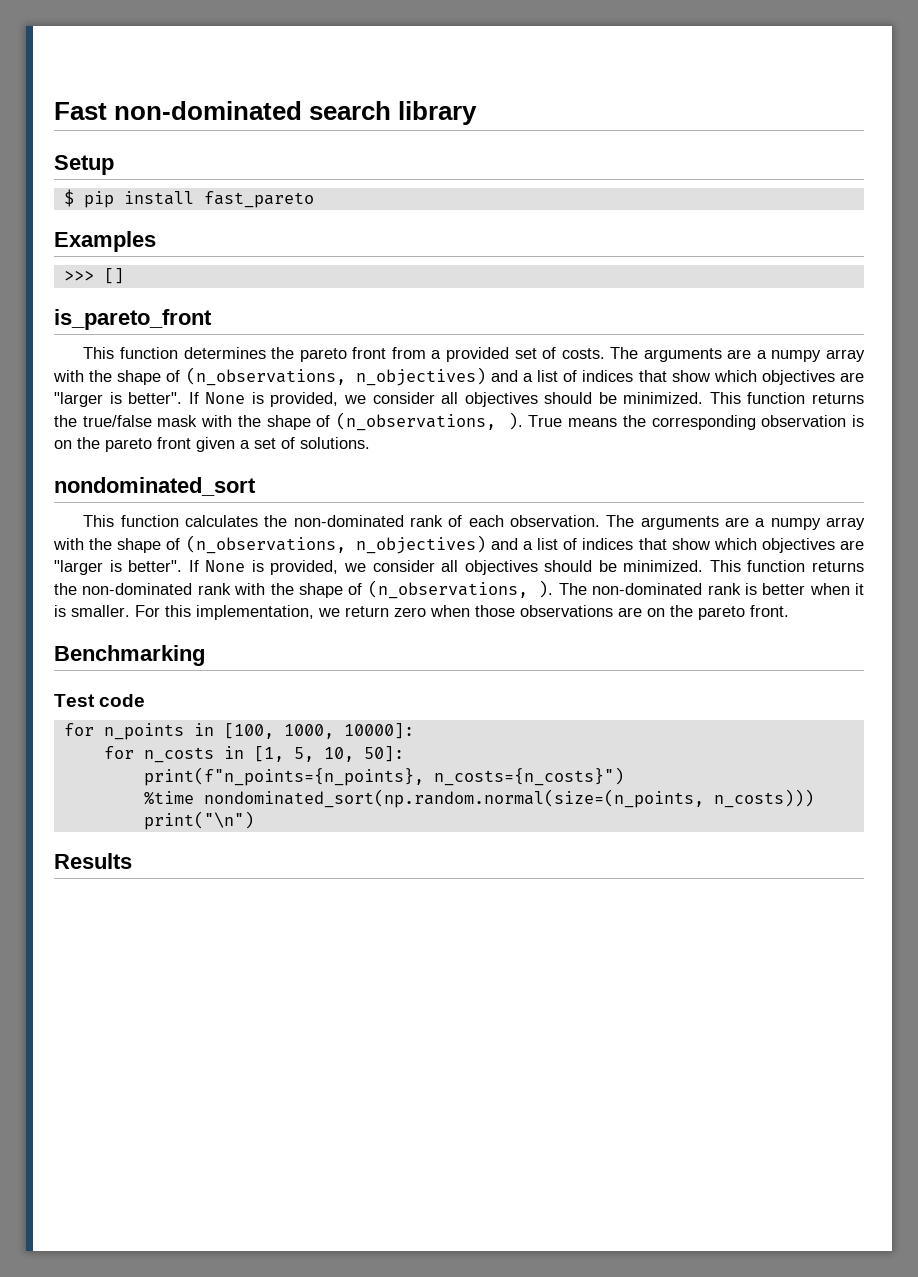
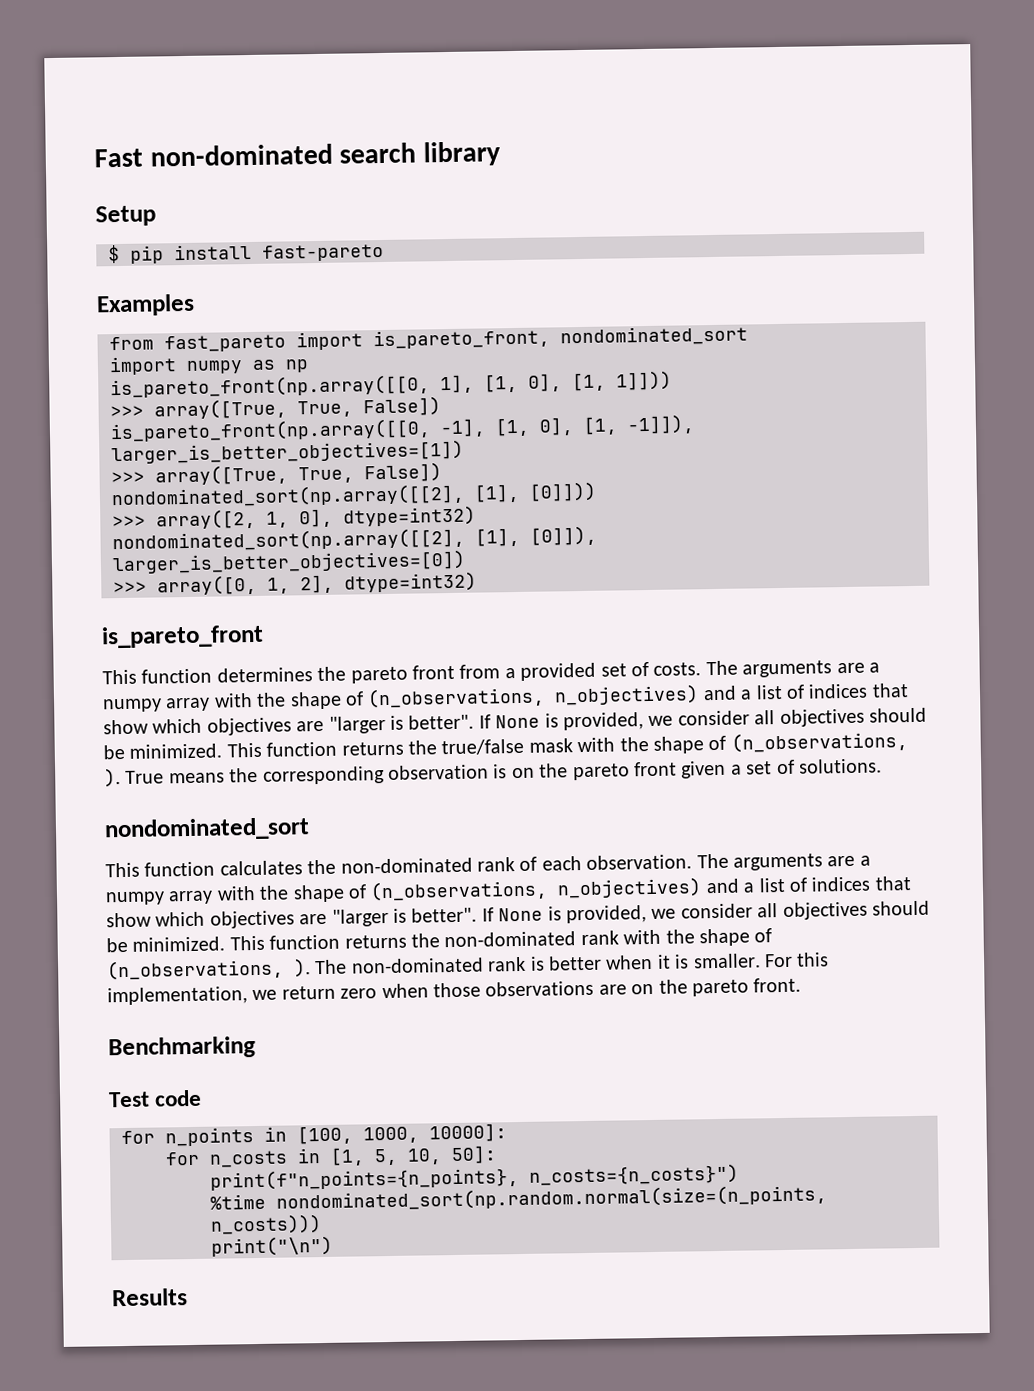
- $ pip install fast_pareto
+ $ pip install fast-pareto
- >>> []
+ from fast_pareto import is_pareto_front, nondominated_sort
+ import numpy as np
+ is_pareto_front(np.array([[0, 1], [1, 0], [1, 1]]))
+ >>> array([True, True, False])
+ is_pareto_front(np.array([[0, -1], [1, 0], [1, -1]]), larger_is_better_objectives=[1])
+ >>> array([True, True, False])
+ nondominated_sort(np.array([[2], [1], [0]]))
+ >>> array([2, 1, 0], dtype=int32)
+ nondominated_sort(np.array([[2], [1], [0]]), larger_is_better_objectives=[0])
+ >>> array([0, 1, 2], dtype=int32)

